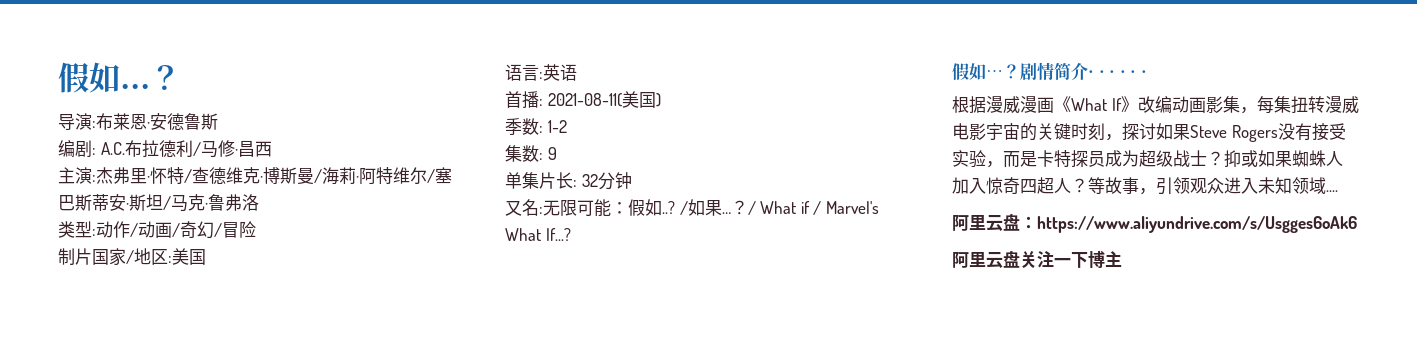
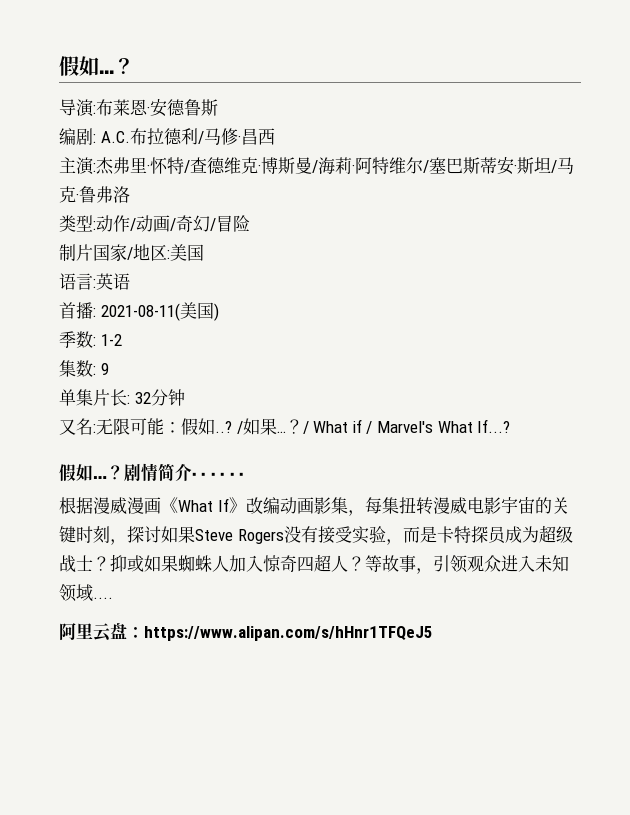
- 阿里云盘：https://www.aliyundrive.com/s/Usgges6oAk6
- 阿里云盘关注一下博主
+ 阿里云盘：https://www.alipan.com/s/hHnr1TFQeJ5

